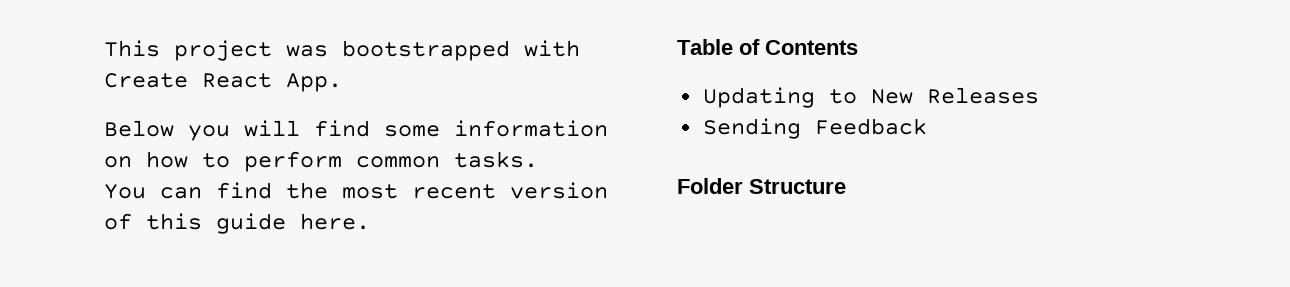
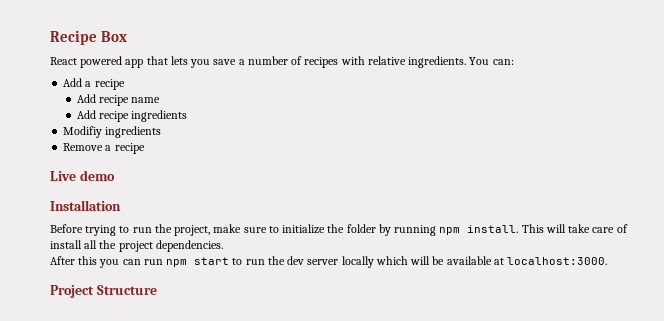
- This project was bootstrapped with Create React App.
- Below you will find some information on how to perform common tasks.
- You can find the most recent version of this guide here.
- Table of Contents
- Updating to New Releases
- Sending Feedback
- Folder Structure
+ Recipe Box
+ React powered app that lets you save a number of recipes with relative ingredients. You can:
+ Add a recipe
+ Add recipe name
+ Add recipe ingredients
+ Modifiy ingredients
+ Remove a recipe
+ Live demo
+ Installation
+ Before trying to run the project, make sure to initialize the folder by running npm install. This will take care of install all the project dependencies.
+ After this you can run npm start to run the dev server locally which will be available at localhost:3000.
+ Project Structure

